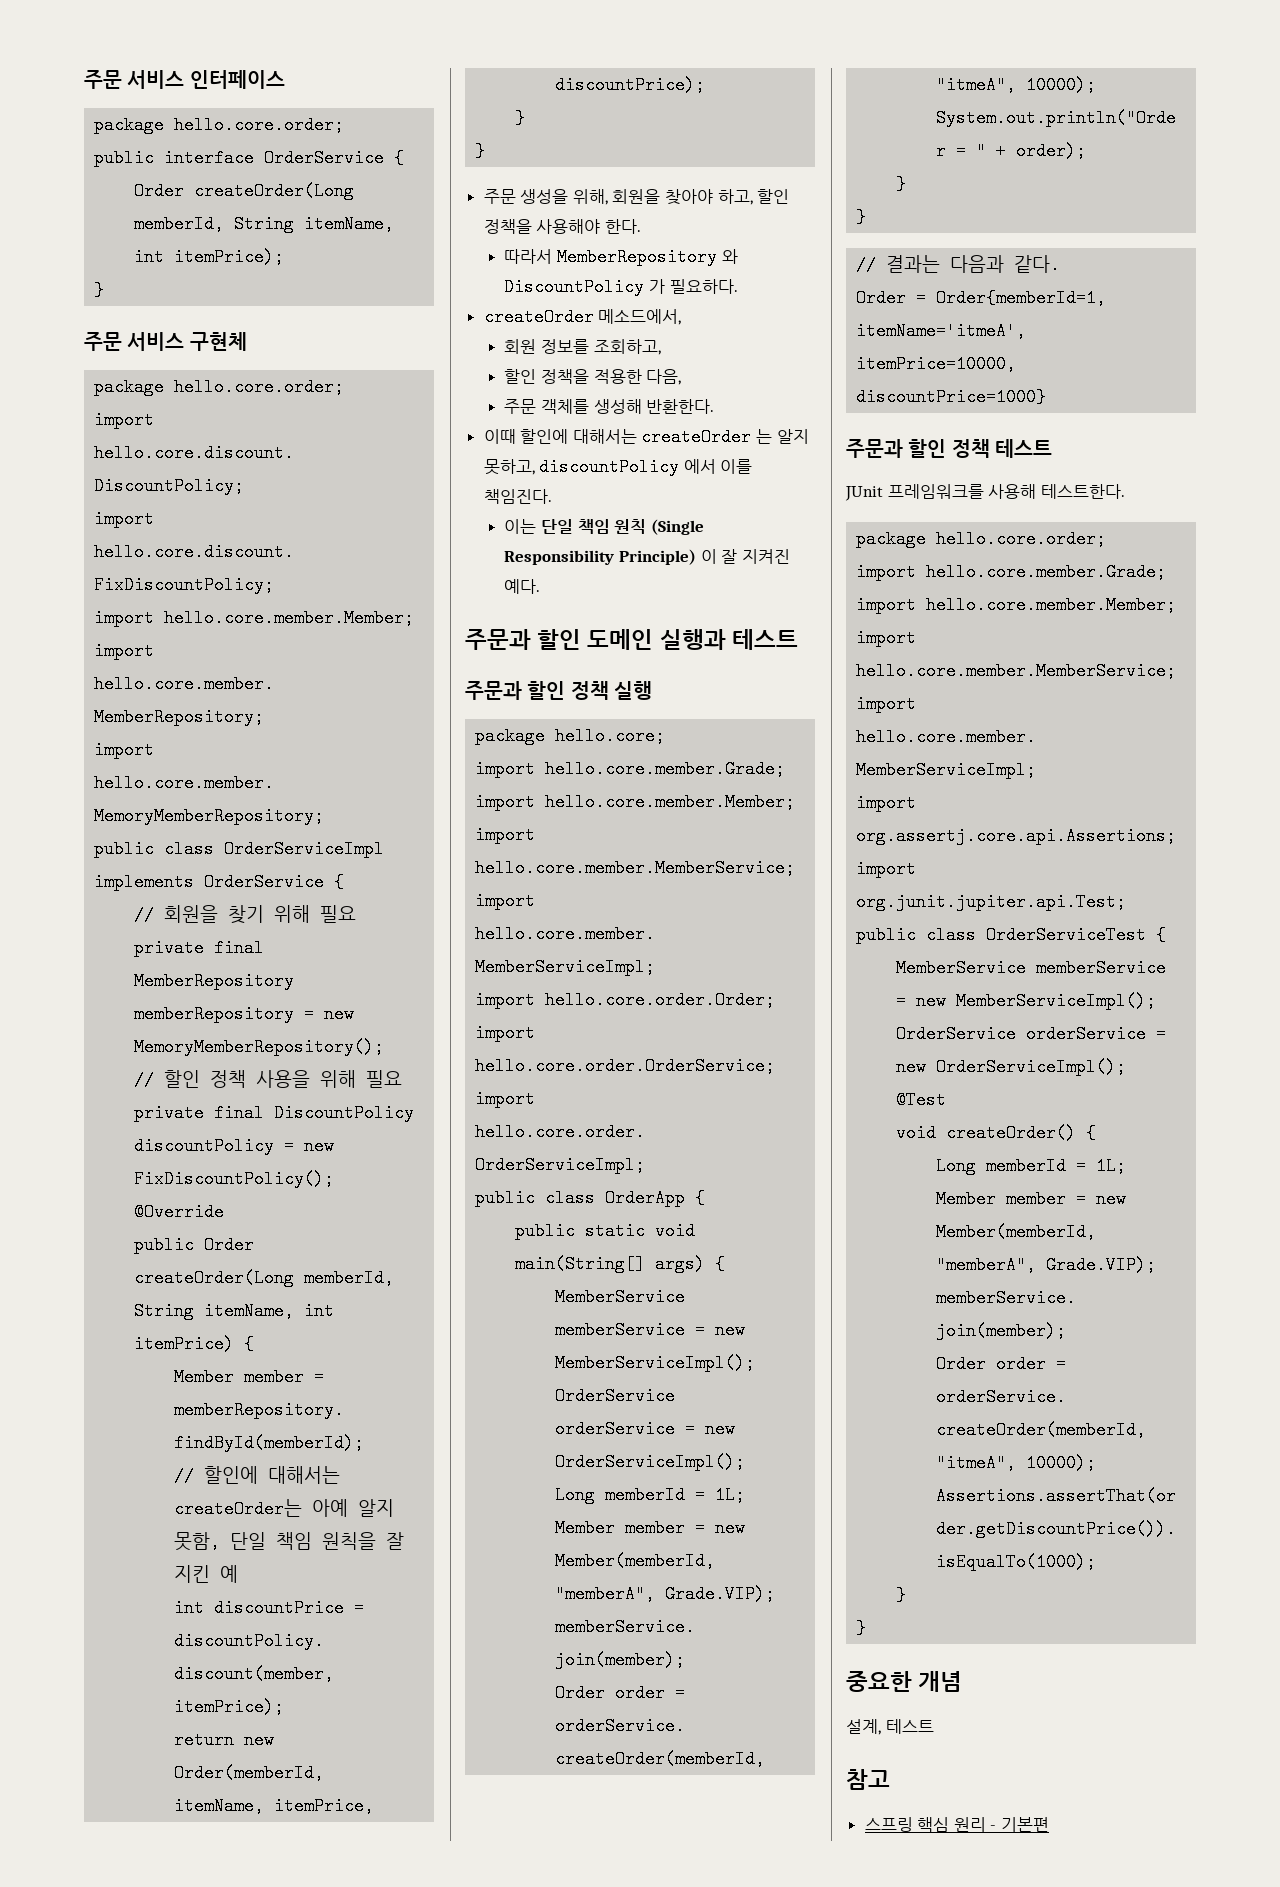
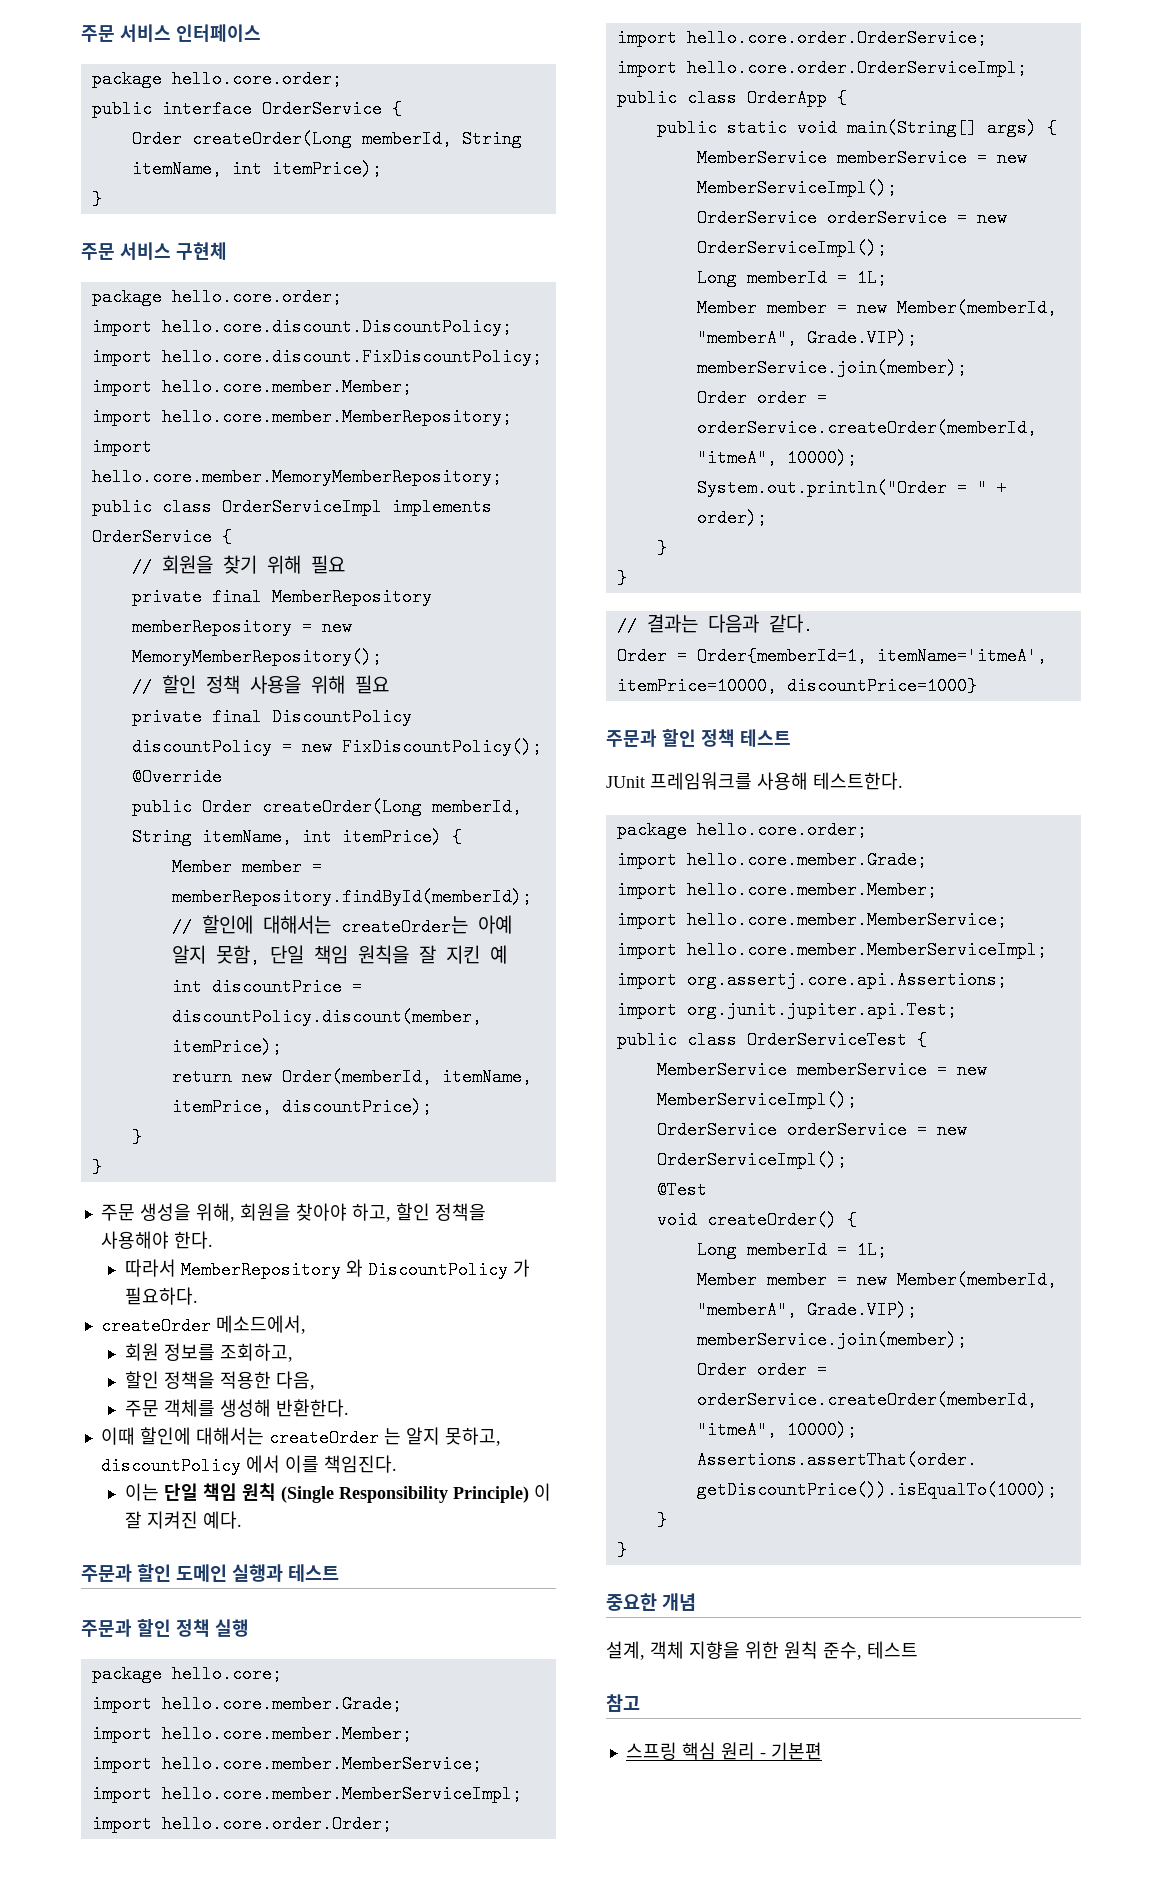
- 설계, 테스트
+ 설계, 객체 지향을 위한 원칙 준수, 테스트

